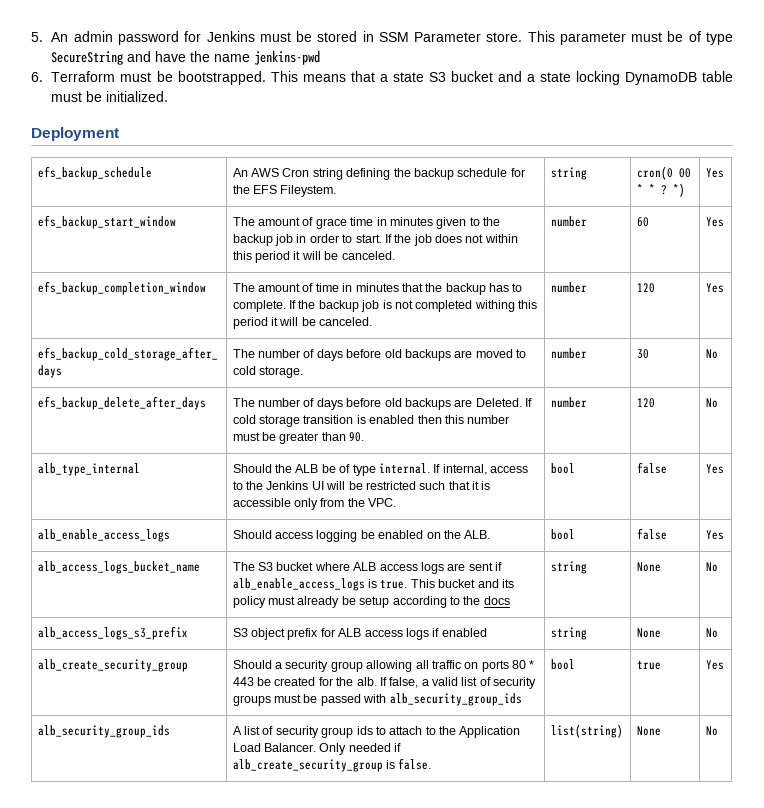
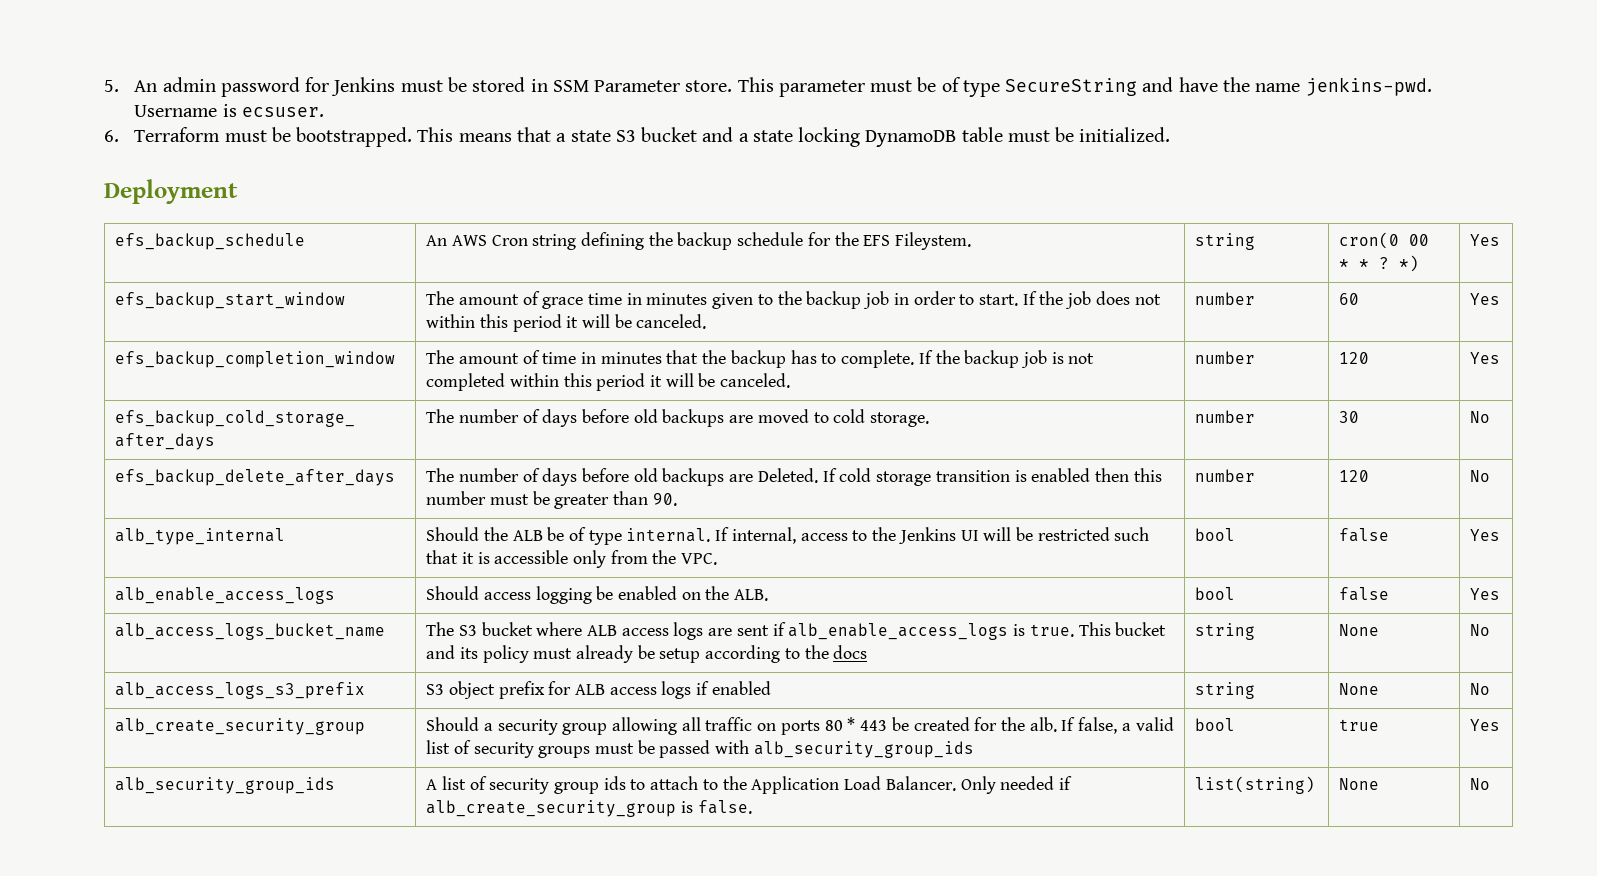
- This parameter must be of type SecureString and have the name jenkins-pwd
+ This parameter must be of type SecureString and have the name jenkins-pwd. Username is ecsuser.
- efs_backup_completion_window | The amount of time in minutes that the backup has to complete. If the backup job is not completed withing this period it will be canceled. | number | 120 | Yes
+ efs_backup_completion_window | The amount of time in minutes that the backup has to complete. If the backup job is not completed within this period it will be canceled. | number | 120 | Yes

